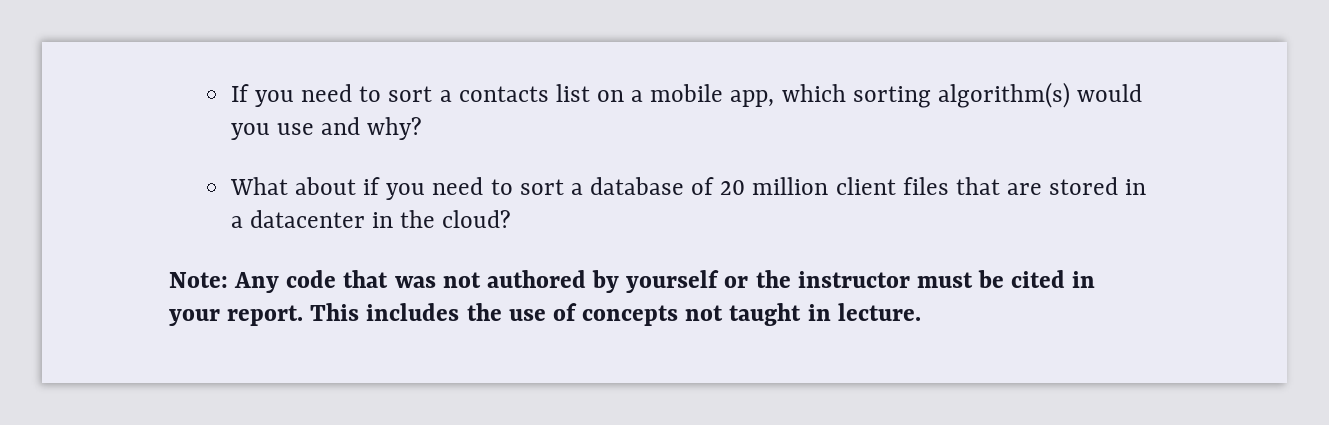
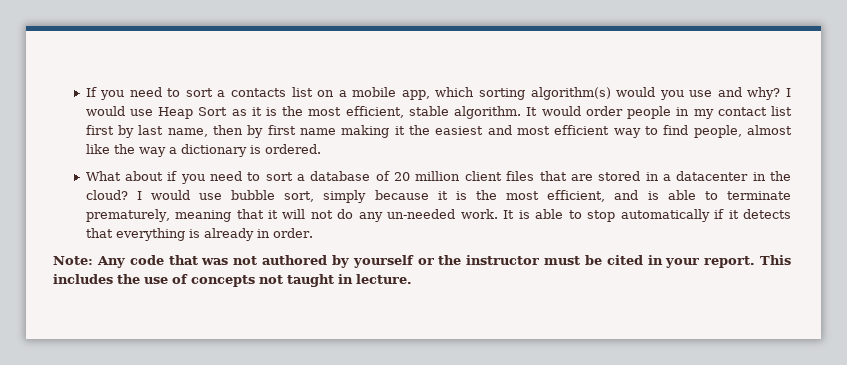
+ I would use Heap Sort as it is the most efficient, stable algorithm. It would order people in my contact list first by last name, then by first name making it the easiest and most efficient way to find people, almost like the way a dictionary is ordered.
+ I would use bubble sort, simply because it is the most efficient, and is able to terminate prematurely, meaning that it will not do any un-needed work. It is able to stop automatically if it detects that everything is already in order.

